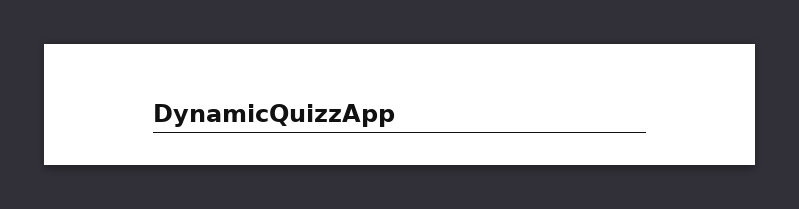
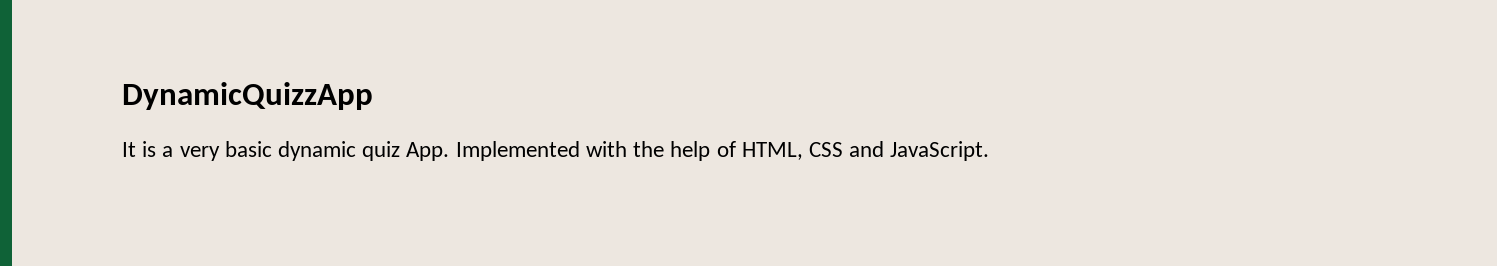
+ It is a very basic dynamic quiz App. Implemented with the help of HTML, CSS and JavaScript.

